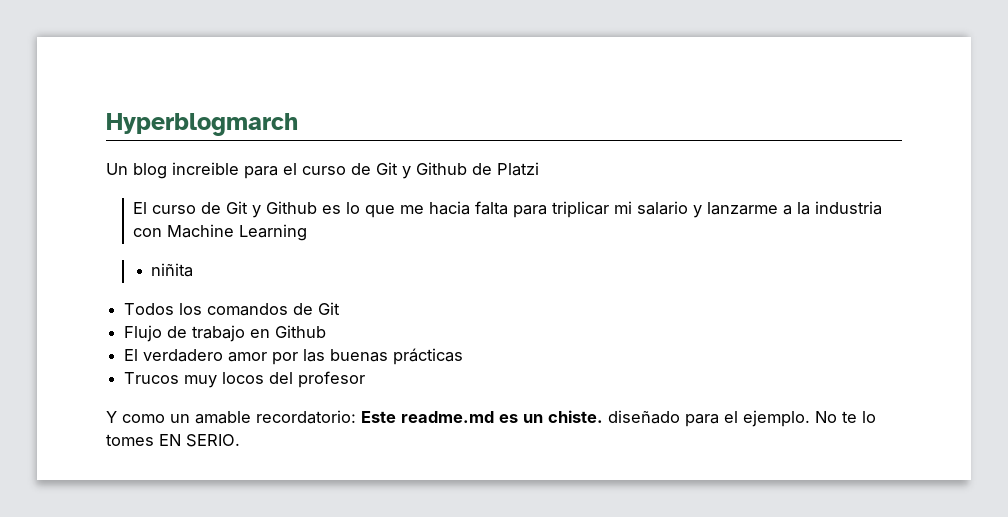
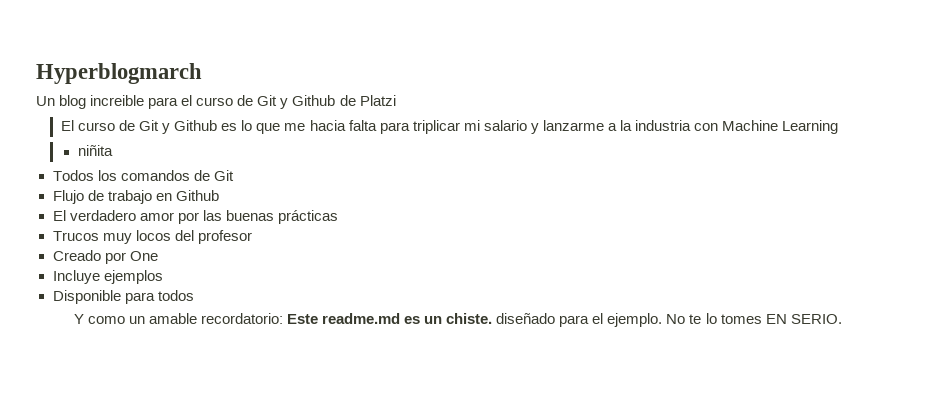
+ Creado por One
+ Incluye ejemplos
+ Disponible para todos

